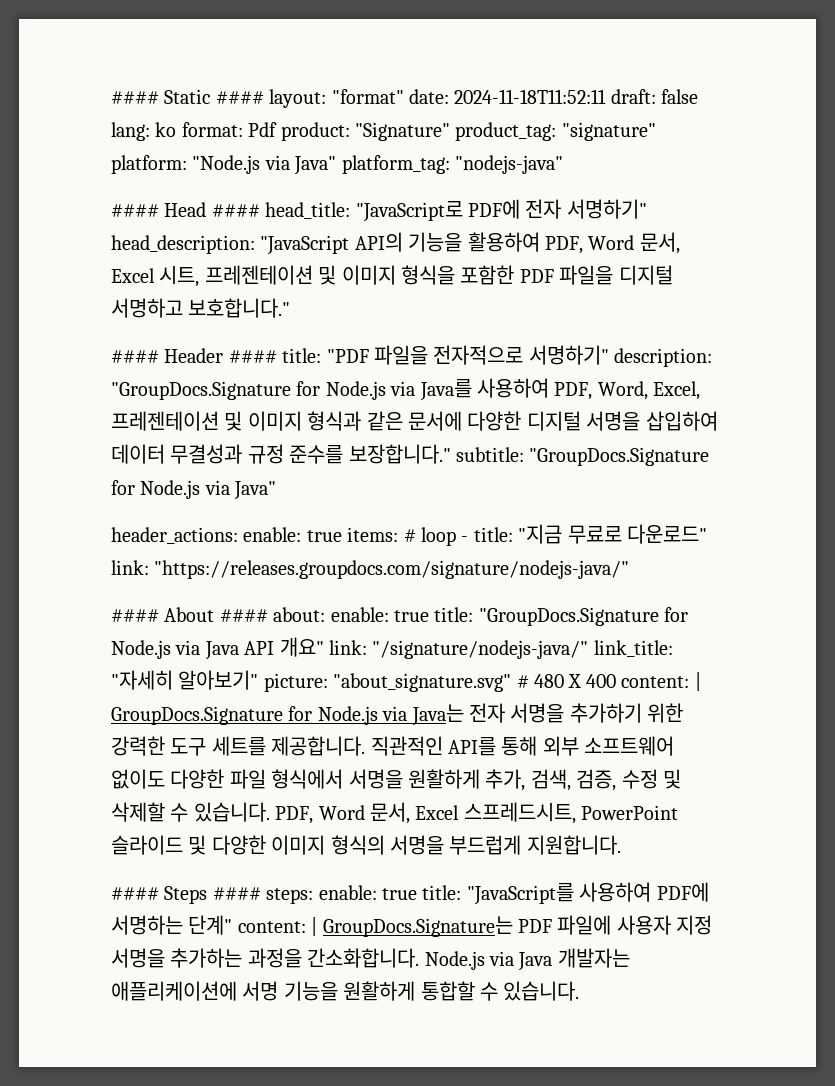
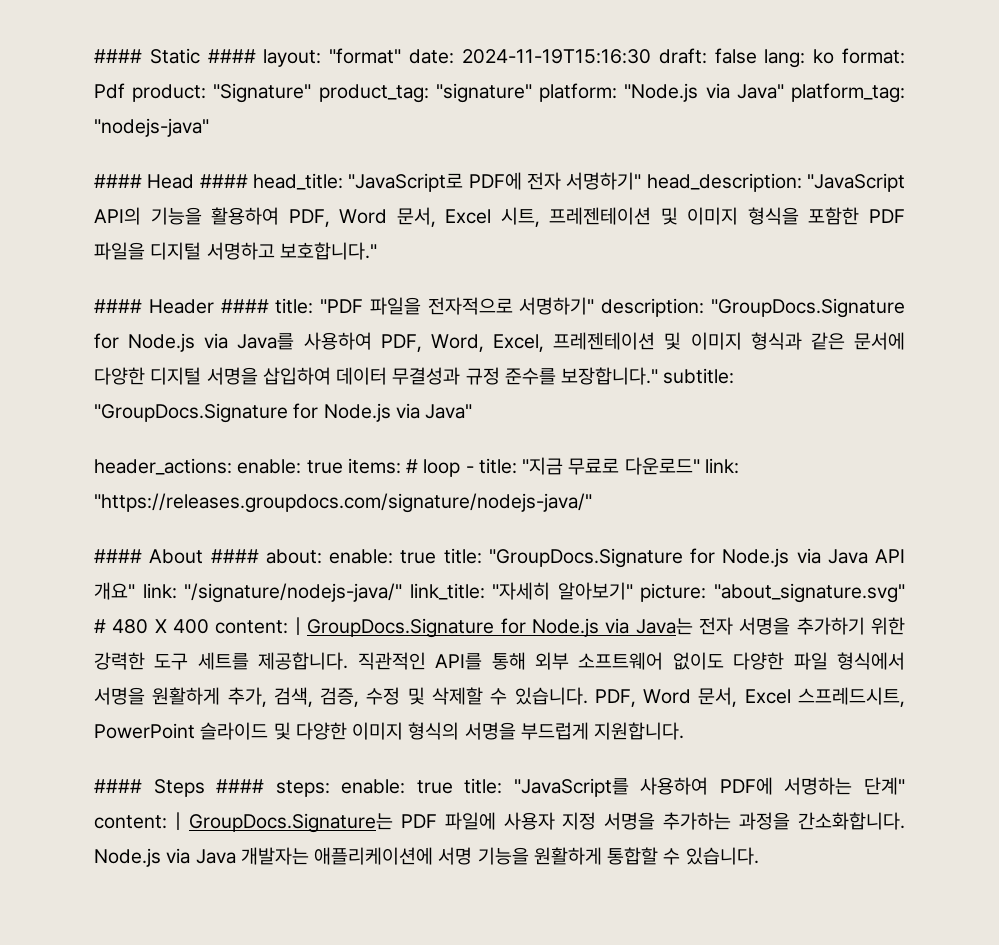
- #### Static #### layout: "format" date: 2024-11-18T11:52:11 draft: false lang: ko format: Pdf product: "Signature" product_tag: "signature" platform: "Node.js via Java" platform_tag: "nodejs-java"
+ #### Static #### layout: "format" date: 2024-11-19T15:16:30 draft: false lang: ko format: Pdf product: "Signature" product_tag: "signature" platform: "Node.js via Java" platform_tag: "nodejs-java"

